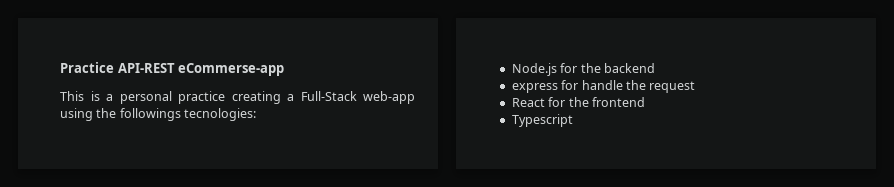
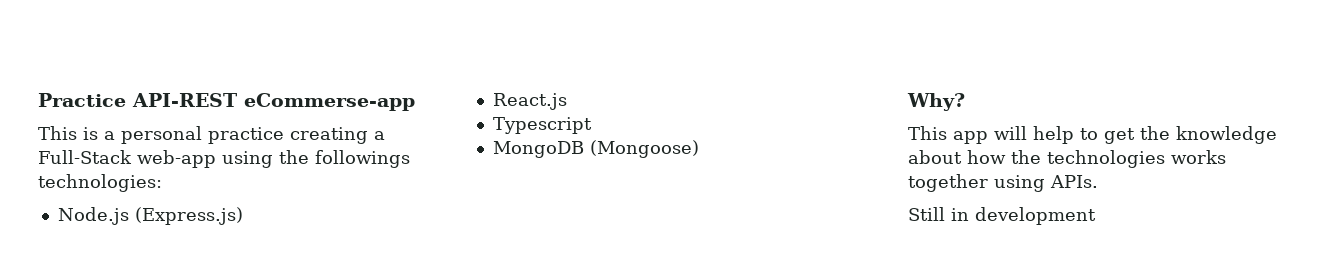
- This is a personal practice creating a Full-Stack web-app using the followings tecnologies:
+ This is a personal practice creating a Full-Stack web-app using the followings technologies:
- Node.js for the backend
- express for handle the request
- React for the frontend
+ Node.js (Express.js)
+ React.js
  Typescript
+ MongoDB (Mongoose)
+ Why?
+ This app will help to get the knowledge about how the technologies works together using APIs.
+ Still in development

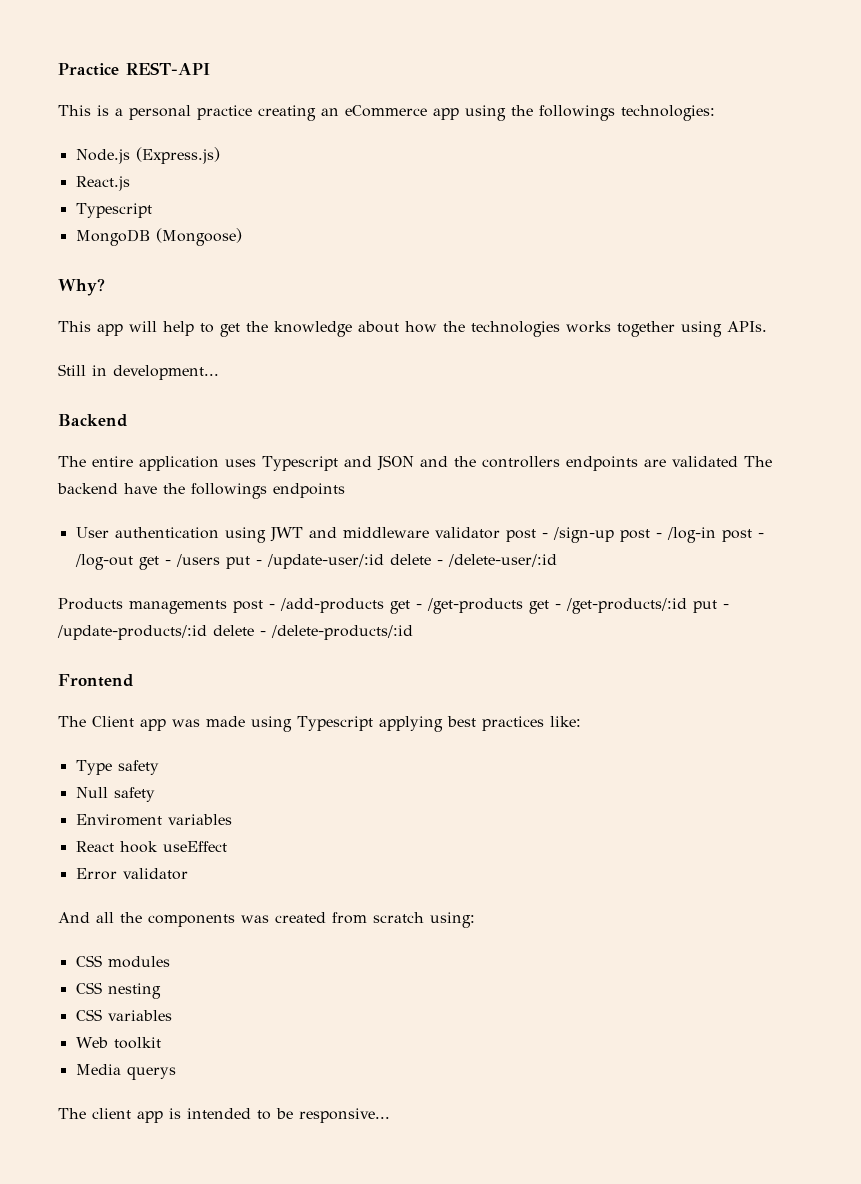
- Practice API-REST eCommerse-app
+ Practice REST-API
- This is a personal practice creating a Full-Stack web-app using the followings technologies:
+ This is a personal practice creating an eCommerce app using the followings technologies:
- Still in development
+ Still in development...
+ Backend
+ The entire application uses Typescript and JSON and the controllers endpoints are validated The backend have the followings endpoints
+ User authentication using JWT and middleware validator post - /sign-up post - /log-in post - /log-out get - /users put - /update-user/:id delete - /delete-user/:id
+ Products managements post - /add-products get - /get-products get - /get-products/:id put - /update-products/:id delete - /delete-products/:id
+ Frontend
+ The Client app was made using Typescript applying best practices like:
+ Type safety
+ Null safety
+ Enviroment variables
+ React hook useEffect
+ Error validator
+ And all the components was created from scratch using:
+ CSS modules
+ CSS nesting
+ CSS variables
+ Web toolkit
+ Media querys
+ The client app is intended to be responsive...

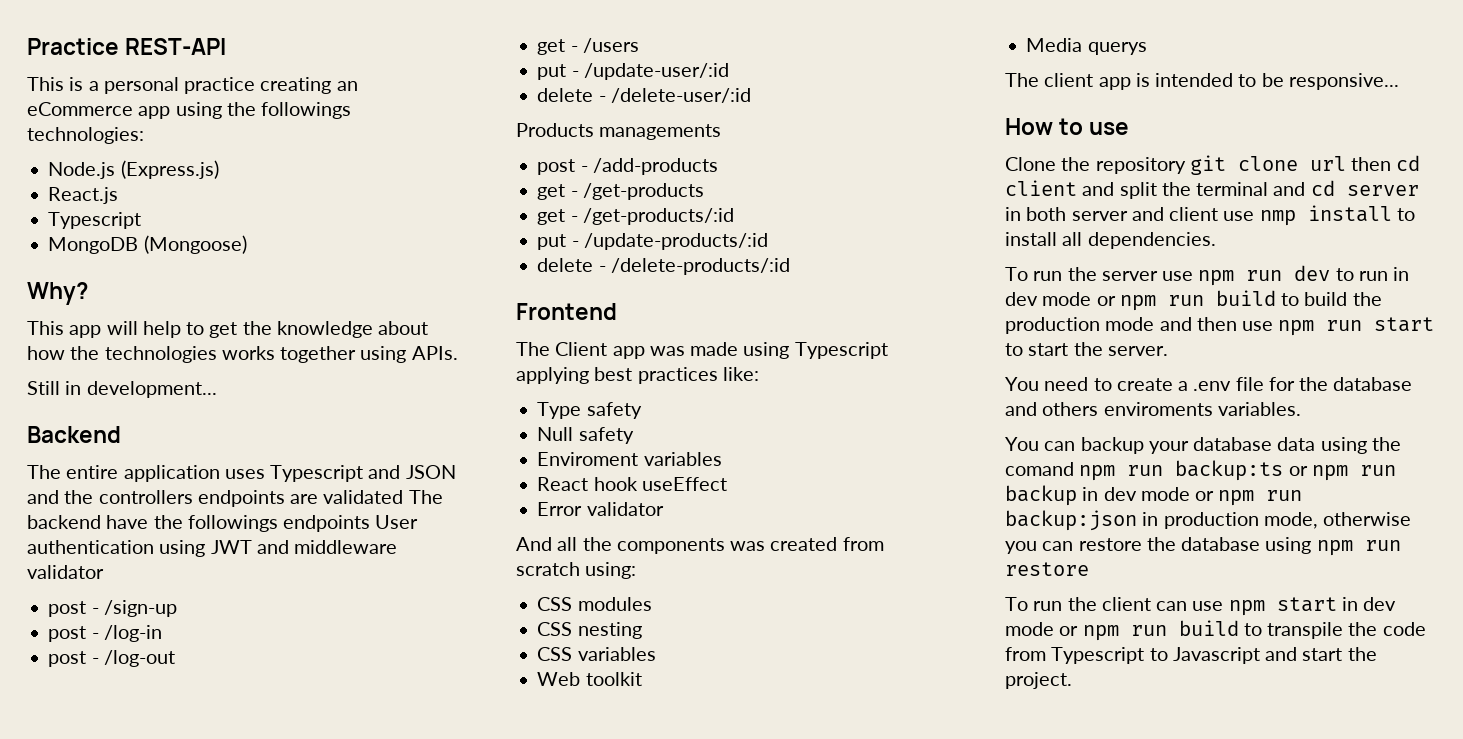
- The entire application uses Typescript and JSON and the controllers endpoints are validated The backend have the followings endpoints
- User authentication using JWT and middleware validator post - /sign-up post - /log-in post - /log-out get - /users put - /update-user/:id delete - /delete-user/:id
+ The entire application uses Typescript and JSON and the controllers endpoints are validated The backend have the followings endpoints User authentication using JWT and middleware validator
+ post - /sign-up
+ post - /log-in
+ post - /log-out
+ get - /users
+ put - /update-user/:id
+ delete - /delete-user/:id
- Products managements post - /add-products get - /get-products get - /get-products/:id put - /update-products/:id delete - /delete-products/:id
+ Products managements
+ post - /add-products
+ get - /get-products
+ get - /get-products/:id
+ put - /update-products/:id
+ delete - /delete-products/:id
+ How to use
+ Clone the repository git clone url then cd client and split the terminal and cd server in both server and client use nmp install to install all dependencies.
+ To run the server use npm run dev to run in dev mode or npm run build to build the production mode and then use npm run start to start the server.
+ You need to create a .env file for the database and others enviroments variables.
+ You can backup your database data using the comand npm run backup:ts or npm run backup in dev mode or npm run backup:json in production mode, otherwise you can restore the database using npm run restore
+ To run the client can use npm start in dev mode or npm run build to transpile the code from Typescript to Javascript and start the project.

